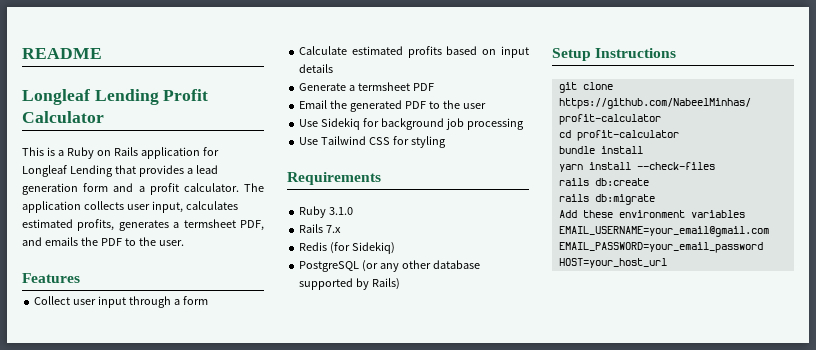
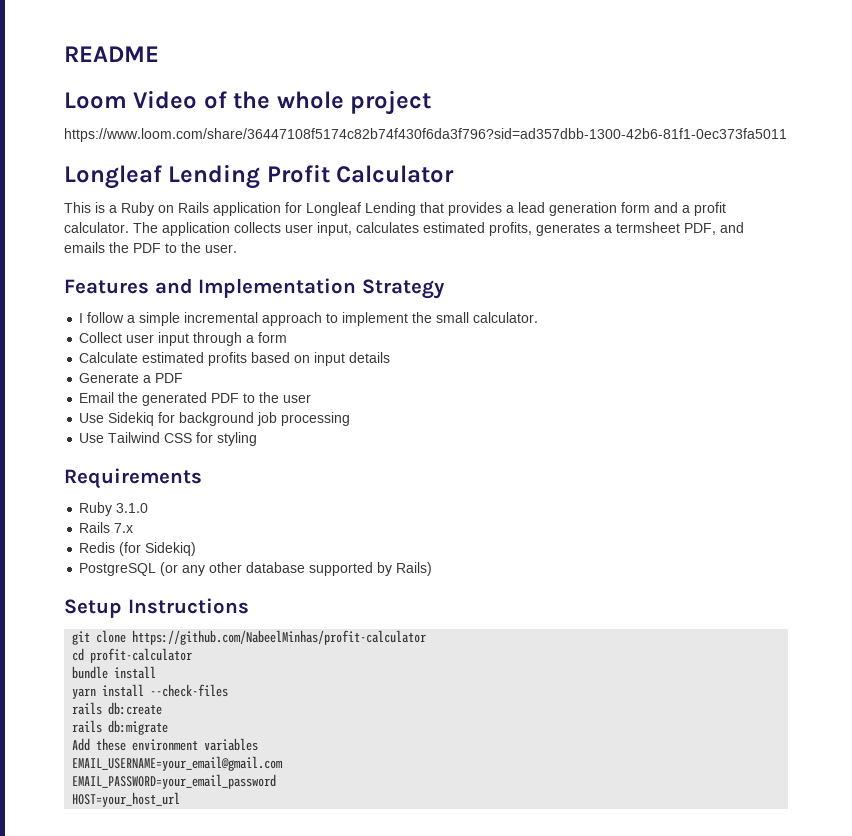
+ Loom Video of the whole project
+ https://www.loom.com/share/36447108f5174c82b74f430f6da3f796?sid=ad357dbb-1300-42b6-81f1-0ec373fa5011
- Features
+ Features and Implementation Strategy
+ I follow a simple incremental approach to implement the small calculator.
- Generate a termsheet PDF
+ Generate a PDF

